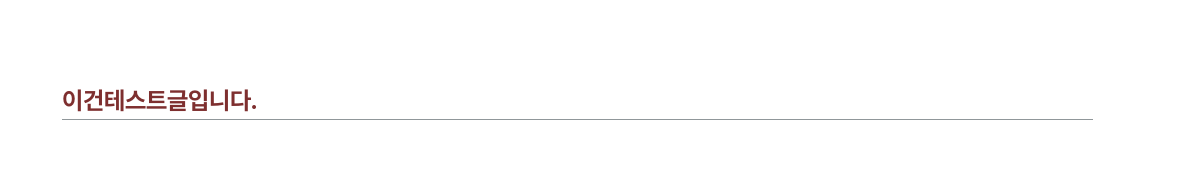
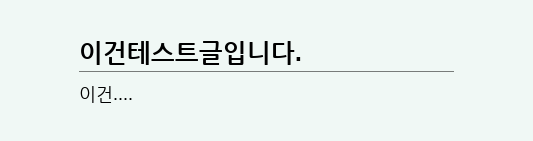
+ 이건....

